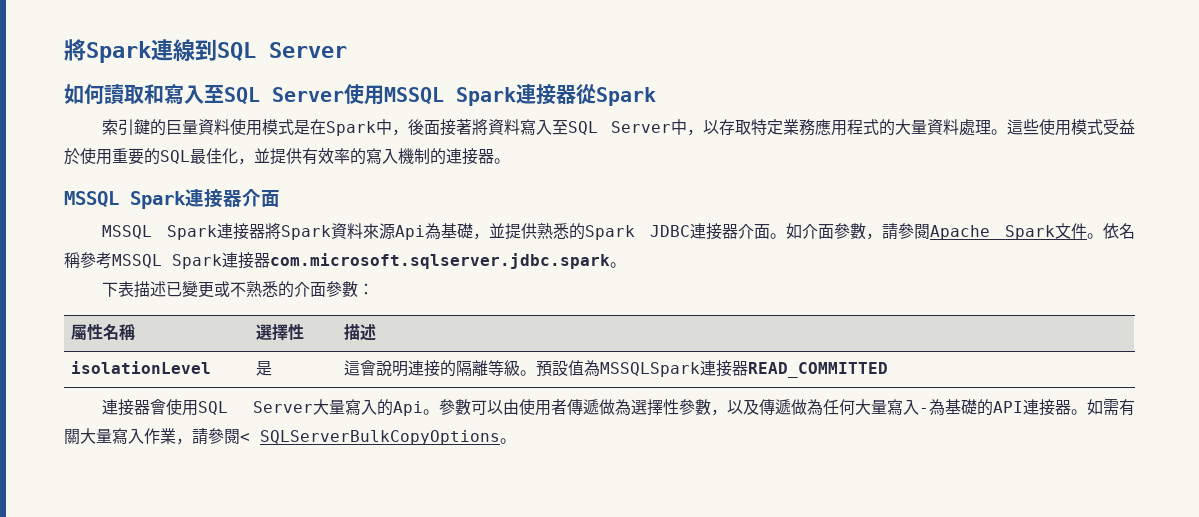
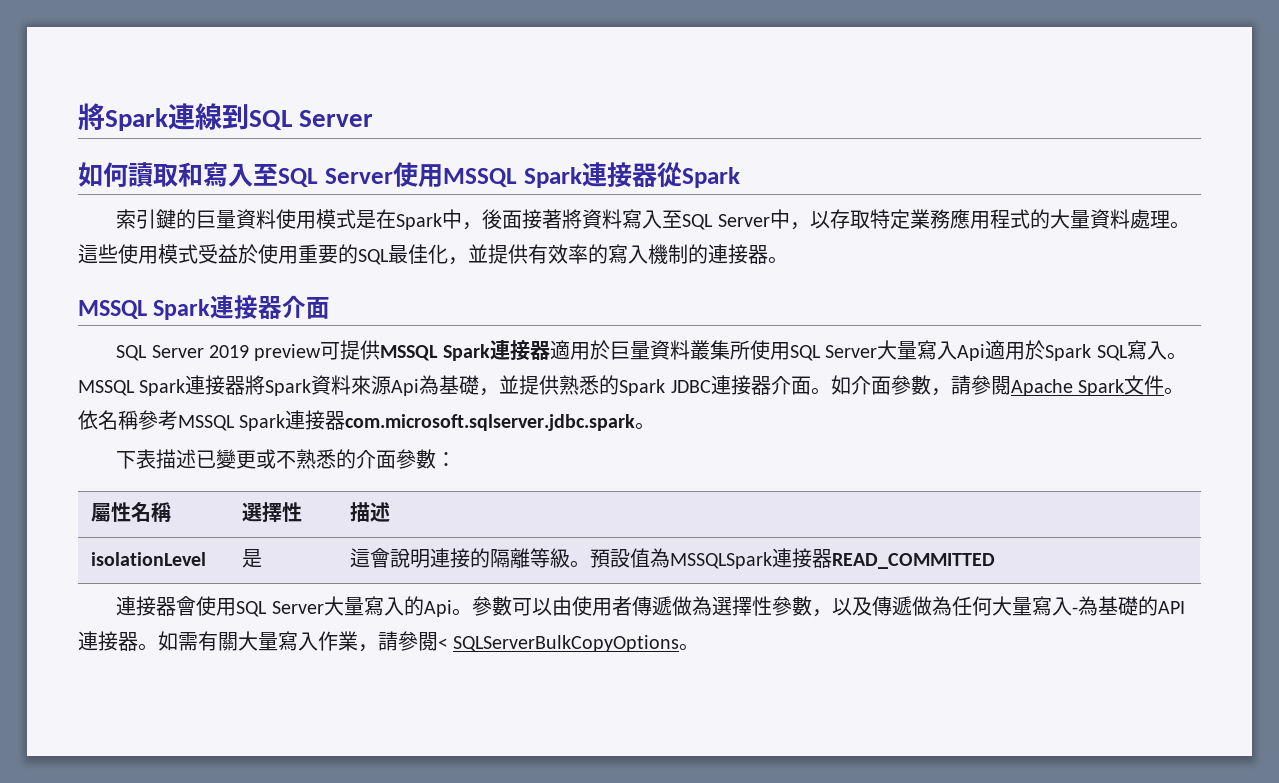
+ SQL Server 2019 preview可提供MSSQL Spark連接器適用於巨量資料叢集所使用SQL Server大量寫入Api適用於Spark SQL寫入。

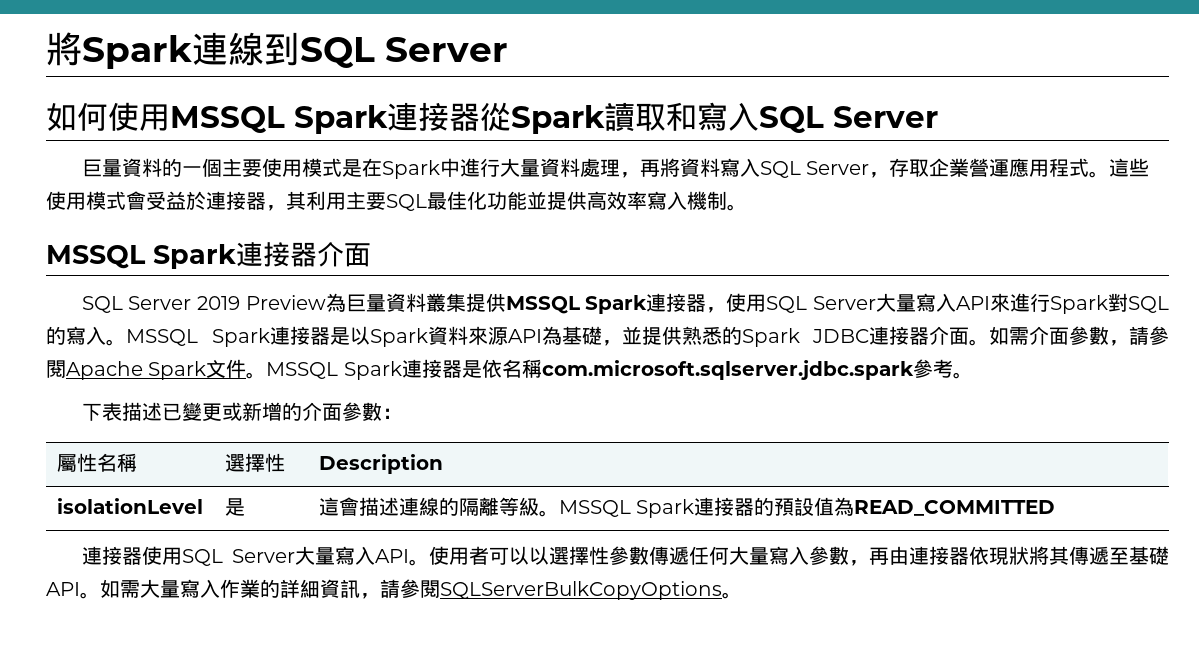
- 如何讀取和寫入至SQL Server使用MSSQL Spark連接器從Spark
- 索引鍵的巨量資料使用模式是在Spark中，後面接著將資料寫入至SQL Server中，以存取特定業務應用程式的大量資料處理。這些使用模式受益於使用重要的SQL最佳化，並提供有效率的寫入機制的連接器。
+ 如何使用MSSQL Spark連接器從Spark讀取和寫入SQL Server
+ 巨量資料的一個主要使用模式是在Spark中進行大量資料處理，再將資料寫入SQL Server，存取企業營運應用程式。這些使用模式會受益於連接器，其利用主要SQL最佳化功能並提供高效率寫入機制。
- SQL Server 2019 preview可提供MSSQL Spark連接器適用於巨量資料叢集所使用SQL Server大量寫入Api適用於Spark SQL寫入。
+ SQL Server 2019 Preview為巨量資料叢集提供MSSQL Spark連接器，使用SQL Server大量寫入API來進行Spark對SQL的寫入。
- MSSQL Spark連接器將Spark資料來源Api為基礎，並提供熟悉的Spark JDBC連接器介面。
+ MSSQL Spark連接器是以Spark資料來源API為基礎，並提供熟悉的Spark JDBC連接器介面。
- 如介面參數，請參閱Apache Spark文件。
+ 如需介面參數，請參閱Apache Spark文件。
- 依名稱參考MSSQL Spark連接器com.microsoft.sqlserver.jdbc.spark。
+ MSSQL Spark連接器是依名稱com.microsoft.sqlserver.jdbc.spark參考。
- 下表描述已變更或不熟悉的介面參數：
+ 下表描述已變更或新增的介面參數：
- 屬性名稱 | 選擇性 | 描述
+ 屬性名稱 | 選擇性 | Description
- isolationLevel | 是 | 這會說明連接的隔離等級。預設值為MSSQLSpark連接器READ_COMMITTED
+ isolationLevel | 是 | 這會描述連線的隔離等級。MSSQL Spark連接器的預設值為READ_COMMITTED
- 連接器會使用SQL Server大量寫入的Api。參數可以由使用者傳遞做為選擇性參數，以及傳遞做為任何大量寫入-為基礎的API連接器。如需有關大量寫入作業，請參閱< SQLServerBulkCopyOptions。
+ 連接器使用SQL Server大量寫入API。使用者可以以選擇性參數傳遞任何大量寫入參數，再由連接器依現狀將其傳遞至基礎API。如需大量寫入作業的詳細資訊，請參閱SQLServerBulkCopyOptions。

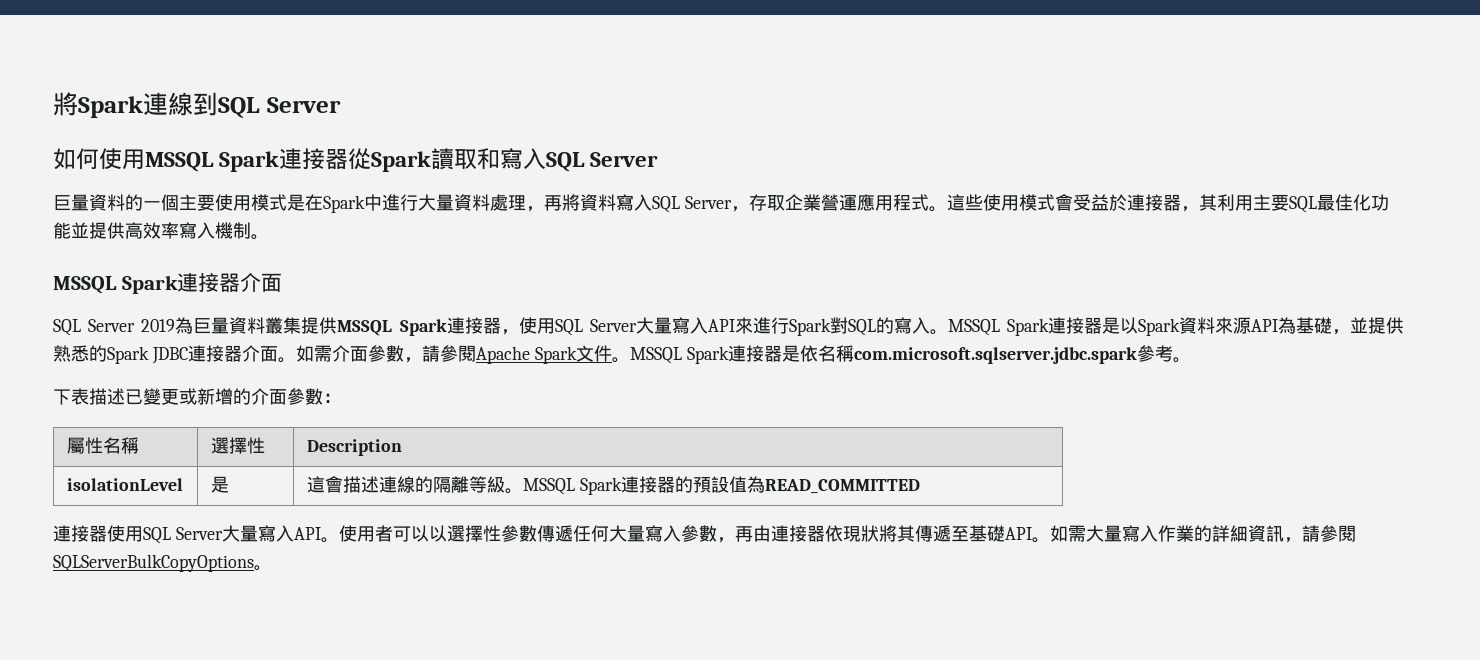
- SQL Server 2019 Preview為巨量資料叢集提供MSSQL Spark連接器，使用SQL Server大量寫入API來進行Spark對SQL的寫入。
+ SQL Server 2019為巨量資料叢集提供MSSQL Spark連接器，使用SQL Server大量寫入API來進行Spark對SQL的寫入。

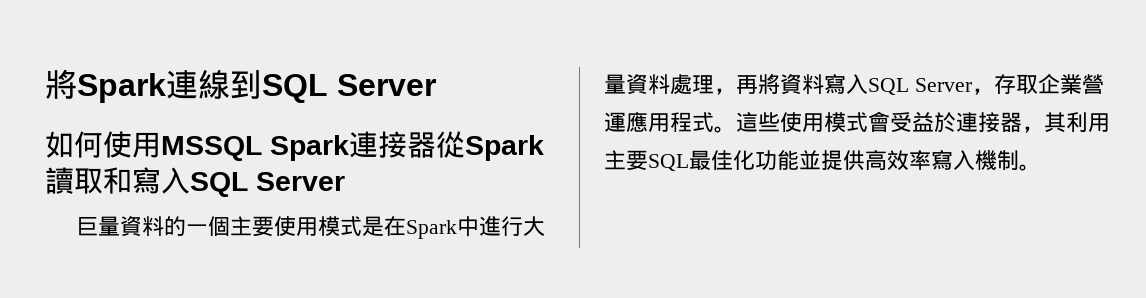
- MSSQL Spark連接器介面
- SQL Server 2019為巨量資料叢集提供MSSQL Spark連接器，使用SQL Server大量寫入API來進行Spark對SQL的寫入。MSSQL Spark連接器是以Spark資料來源API為基礎，並提供熟悉的Spark JDBC連接器介面。如需介面參數，請參閱Apache Spark文件。MSSQL Spark連接器是依名稱com.microsoft.sqlserver.jdbc.spark參考。
- 下表描述已變更或新增的介面參數：
- 屬性名稱 | 選擇性 | Description
- isolationLevel | 是 | 這會描述連線的隔離等級。MSSQL Spark連接器的預設值為READ_COMMITTED
- 連接器使用SQL Server大量寫入API。使用者可以以選擇性參數傳遞任何大量寫入參數，再由連接器依現狀將其傳遞至基礎API。如需大量寫入作業的詳細資訊，請參閱SQLServerBulkCopyOptions。

